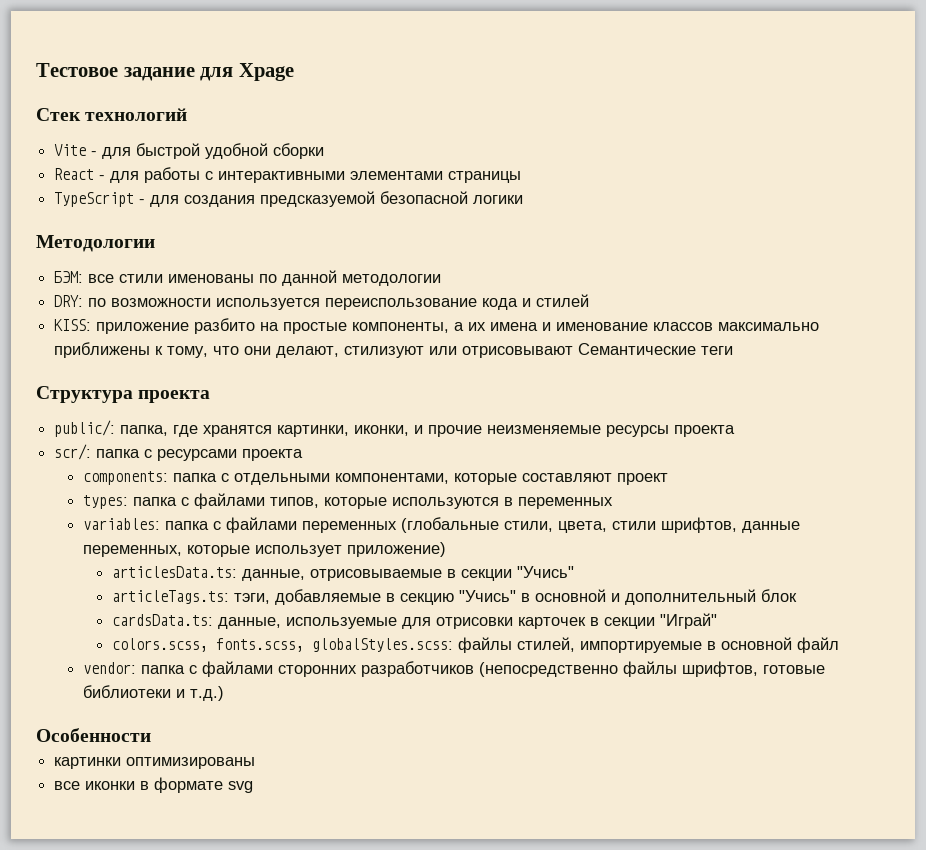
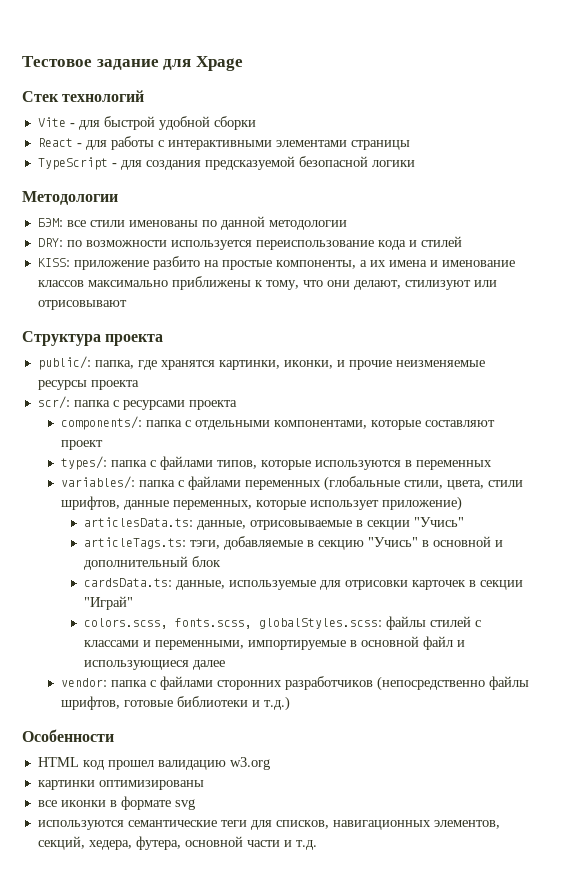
- KISS: приложение разбито на простые компоненты, а их имена и именование классов максимально приближены к тому, что они делают, стилизуют или отрисовывают Семантические теги
+ KISS: приложение разбито на простые компоненты, а их имена и именование классов максимально приближены к тому, что они делают, стилизуют или отрисовывают
- components: папка с отдельными компонентами, которые составляют проект
+ components/: папка с отдельными компонентами, которые составляют проект
- types: папка с файлами типов, которые используются в переменных
+ types/: папка с файлами типов, которые используются в переменных
- variables: папка с файлами переменных (глобальные стили, цвета, стили шрифтов, данные переменных, которые использует приложение)
+ variables/: папка с файлами переменных (глобальные стили, цвета, стили шрифтов, данные переменных, которые использует приложение)
- colors.scss, fonts.scss, globalStyles.scss: файлы стилей, импортируемые в основной файл
+ colors.scss, fonts.scss, globalStyles.scss: файлы стилей с классами и переменными, импортируемые в основной файл и использующиеся далее
+ HTML код прошел валидацию w3.org
+ используются семантические теги для списков, навигационных элементов, секций, хедера, футера, основной части и т.д.

